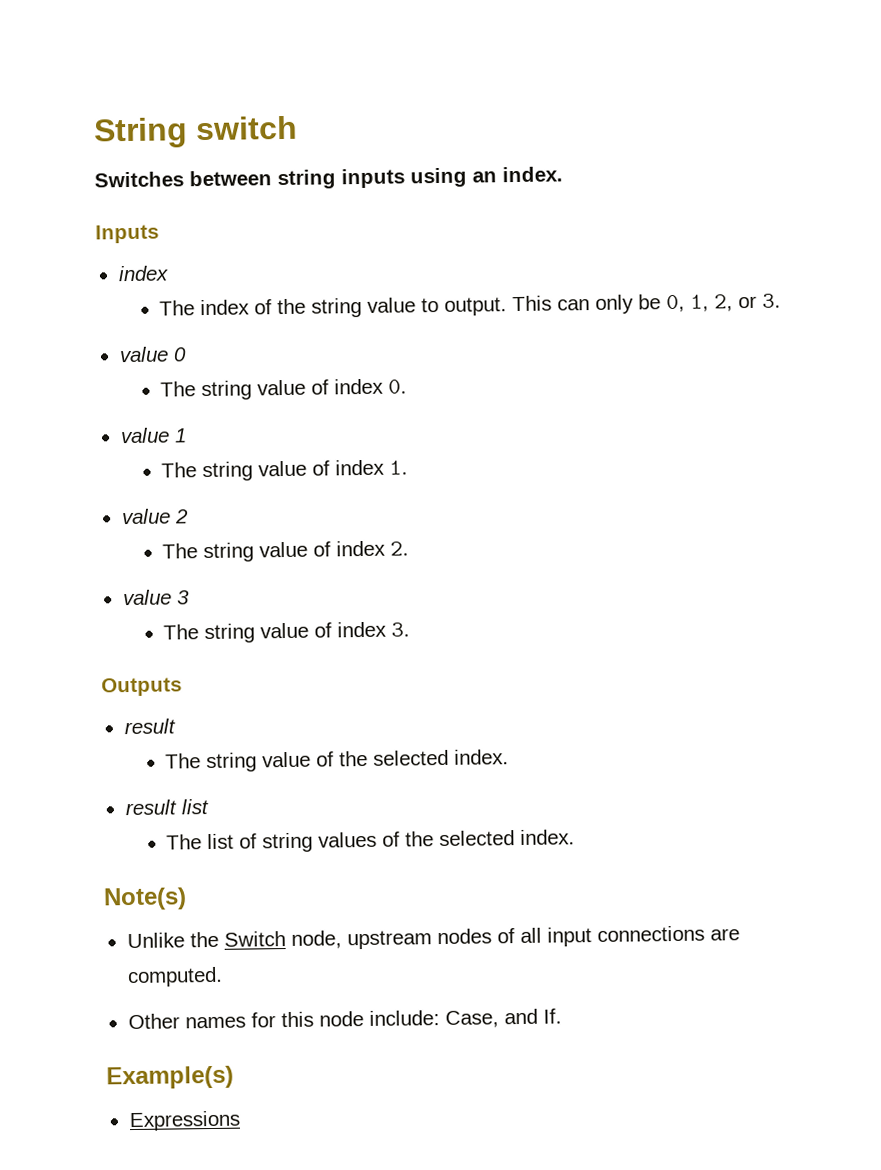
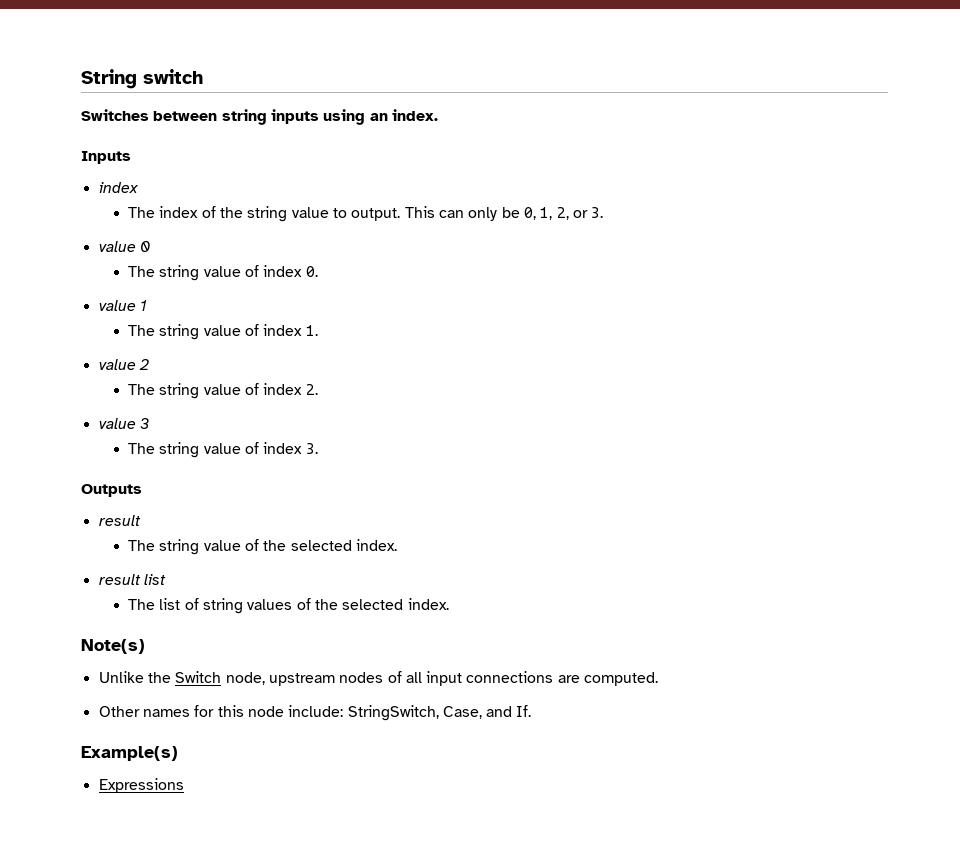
- Other names for this node include: Case, and If.
+ Other names for this node include: StringSwitch, Case, and If.

